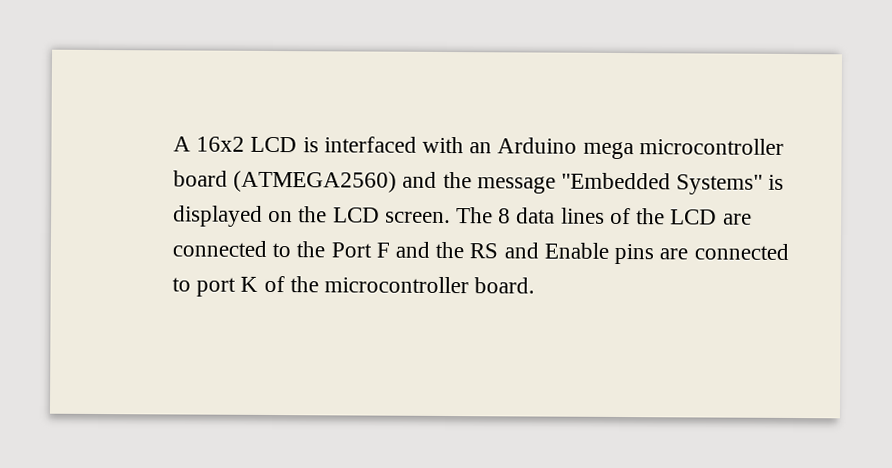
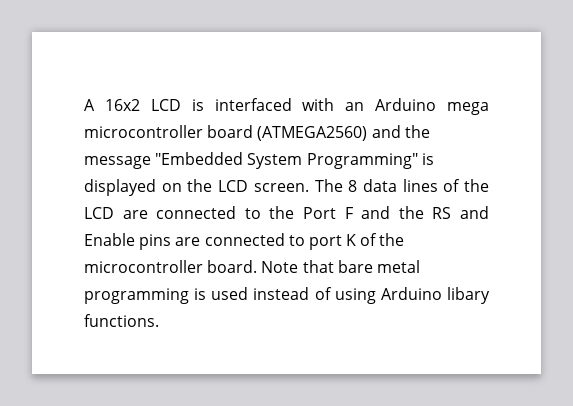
- A 16x2 LCD is interfaced with an Arduino mega microcontroller board (ATMEGA2560) and the message "Embedded Systems" is displayed on the LCD screen.
+ A 16x2 LCD is interfaced with an Arduino mega microcontroller board (ATMEGA2560) and the message "Embedded System Programming" is displayed on the LCD screen.
+ Note that bare metal programming is used instead of using Arduino libary functions.

